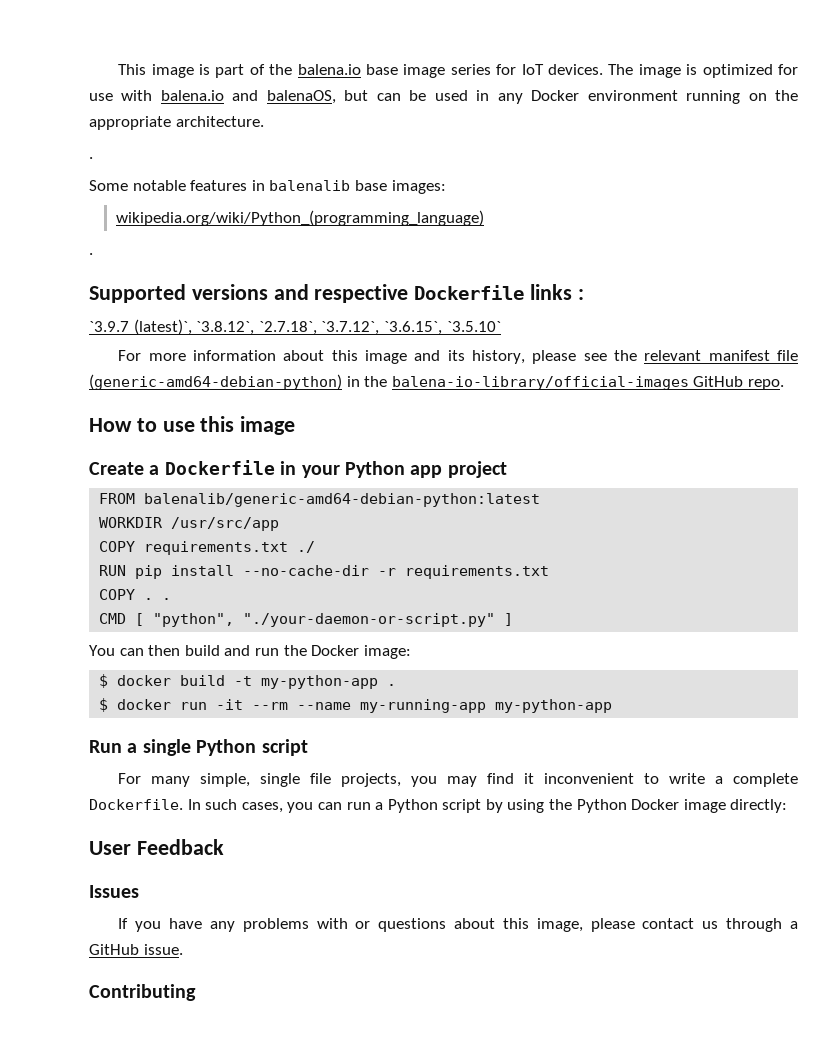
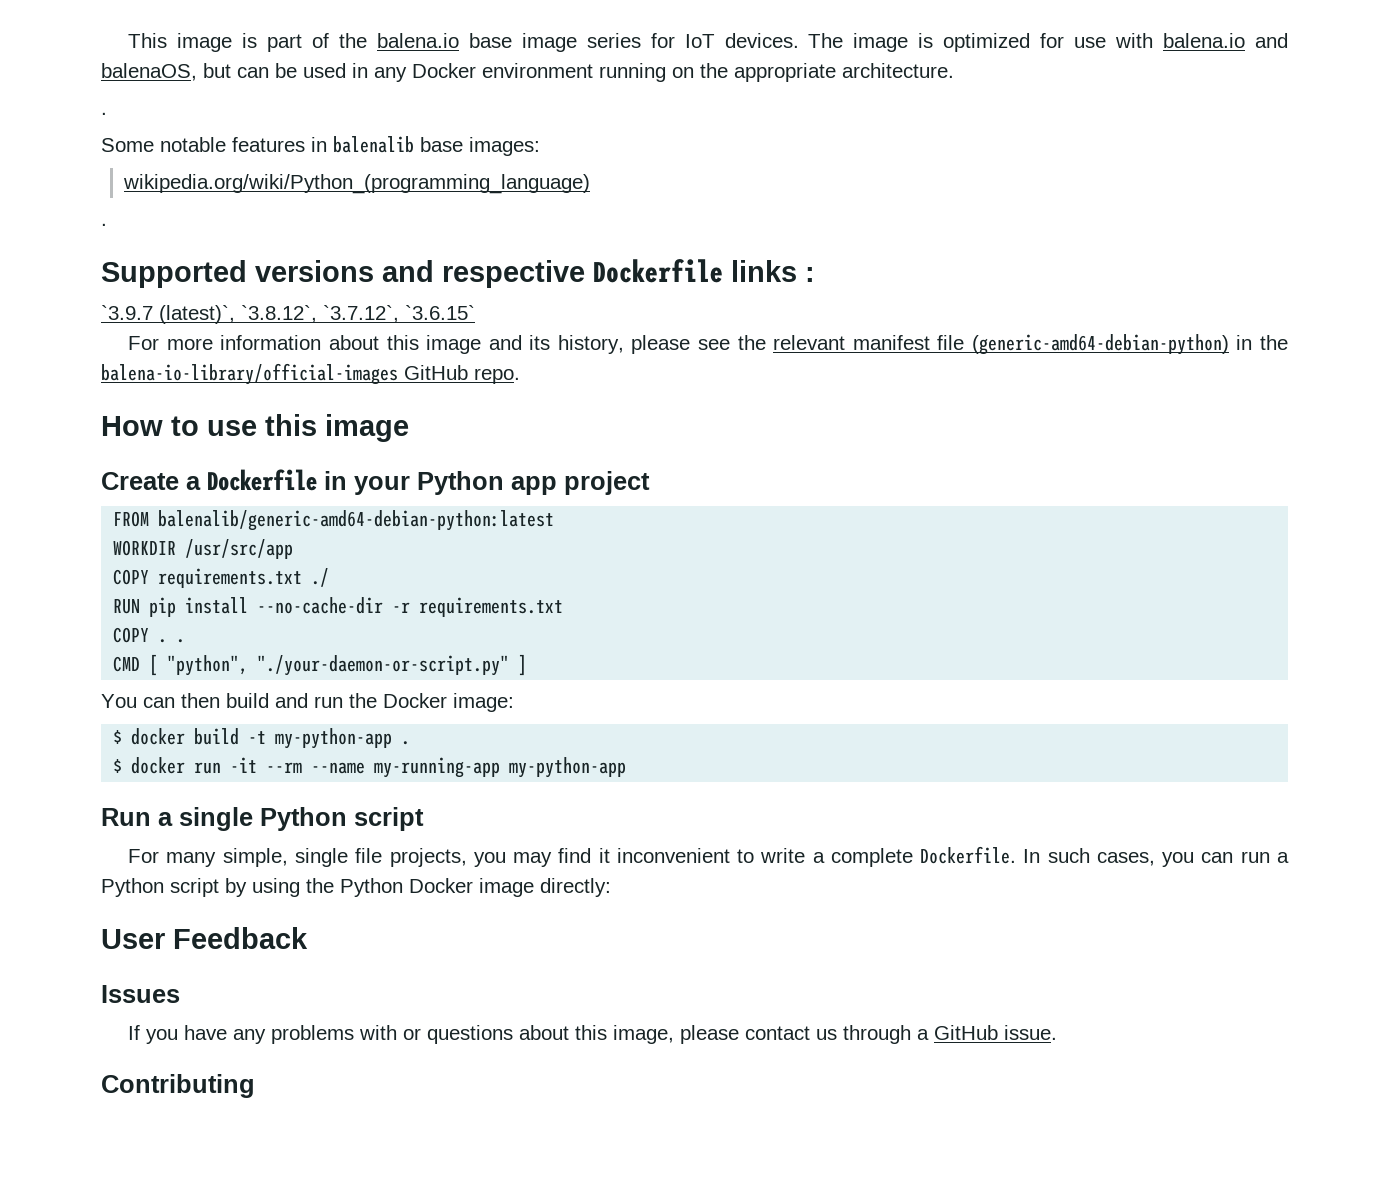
- `3.9.7 (latest)`, `3.8.12`, `2.7.18`, `3.7.12`, `3.6.15`, `3.5.10`
+ `3.9.7 (latest)`, `3.8.12`, `3.7.12`, `3.6.15`

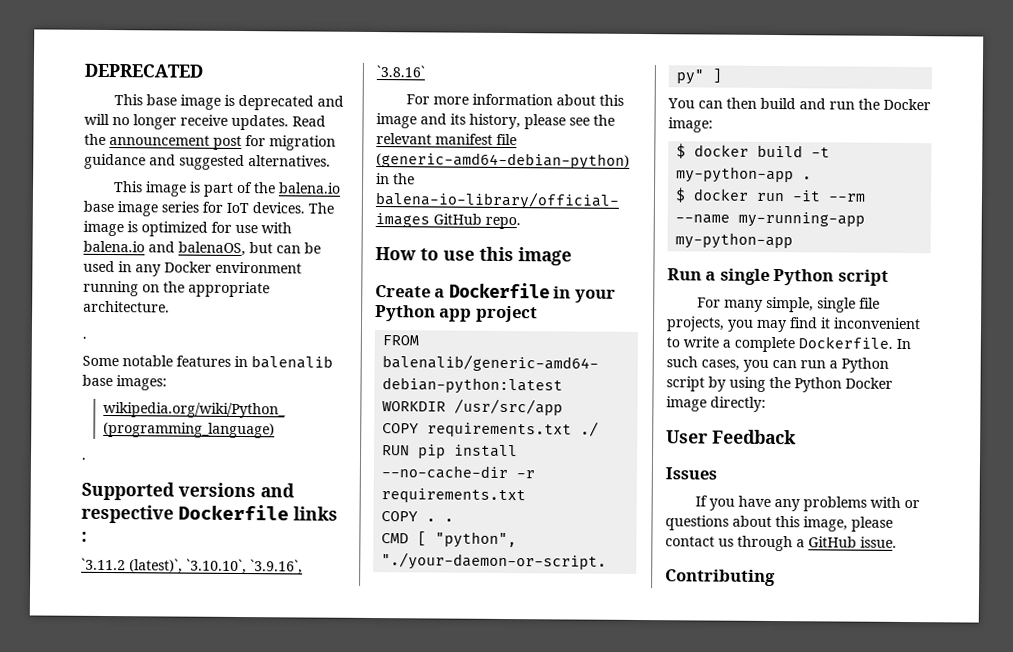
+ DEPRECATED
+ This base image is deprecated and will no longer receive updates. Read the announcement post for migration guidance and suggested alternatives.
- `3.9.7 (latest)`, `3.8.12`, `3.7.12`, `3.6.15`
+ `3.11.2 (latest)`, `3.10.10`, `3.9.16`, `3.8.16`

